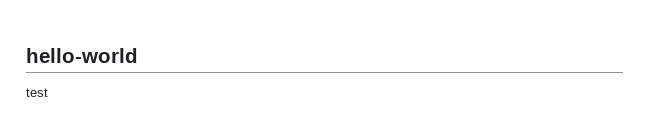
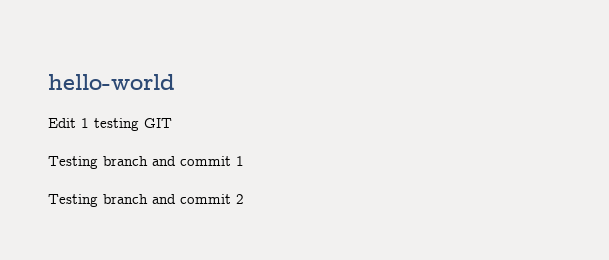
- test
+ Edit 1 testing GIT
+ Testing branch and commit 1
+ Testing branch and commit 2

